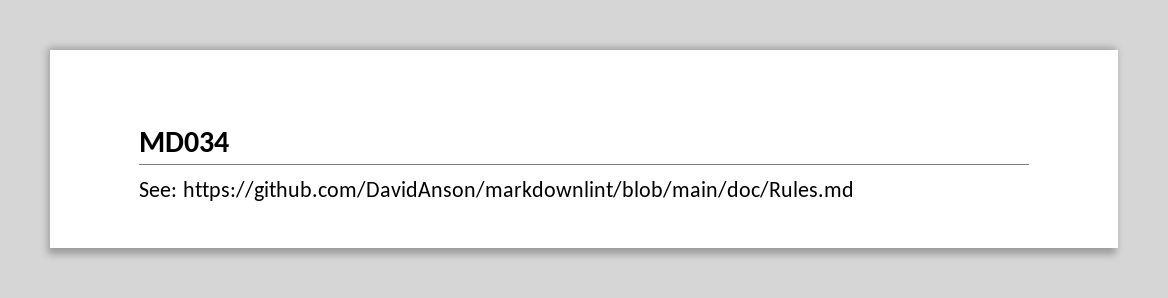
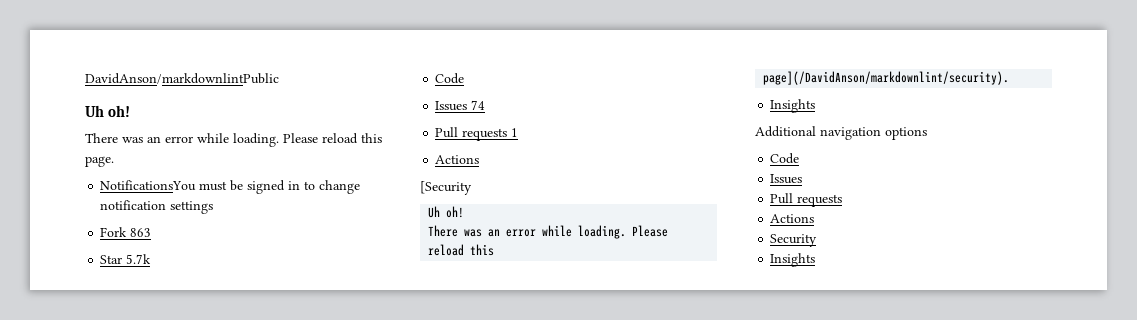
- MD034
- See: https://github.com/DavidAnson/markdownlint/blob/main/doc/Rules.md
+ DavidAnson/markdownlintPublic
+ Uh oh!
+ There was an error while loading. Please reload this page.
+ NotificationsYou must be signed in to change notification settings
+ Fork 863
+ Star 5.7k
+ Code
+ Issues 74
+ Pull requests 1
+ Actions
+ [Security
+ Uh oh!
+ There was an error while loading. Please reload this page](/DavidAnson/markdownlint/security).
+ Insights
+ Additional navigation options
+ Code
+ Issues
+ Pull requests
+ Actions
+ Security
+ Insights

